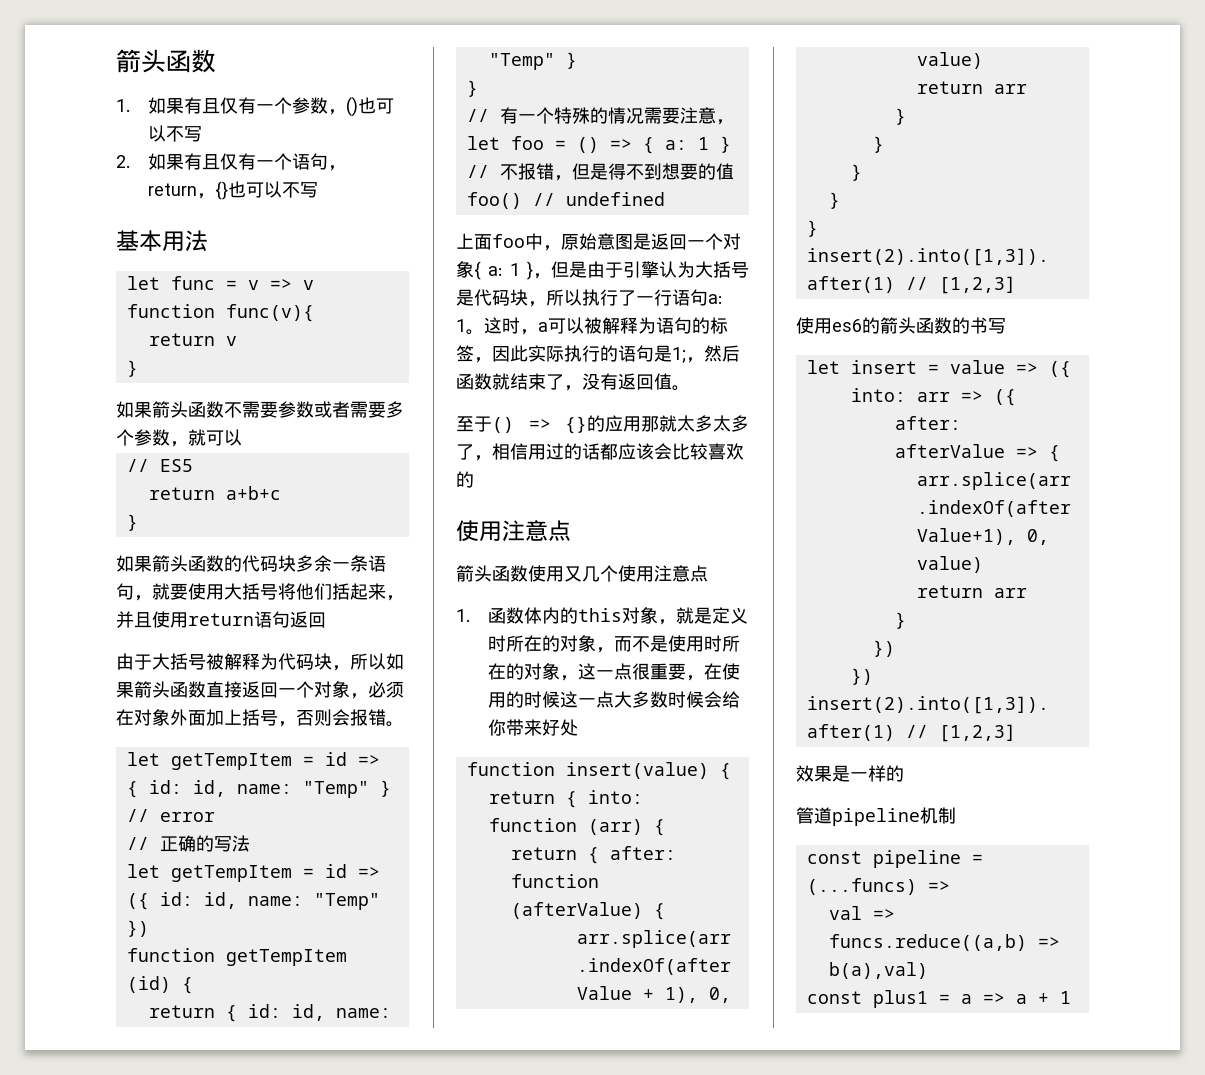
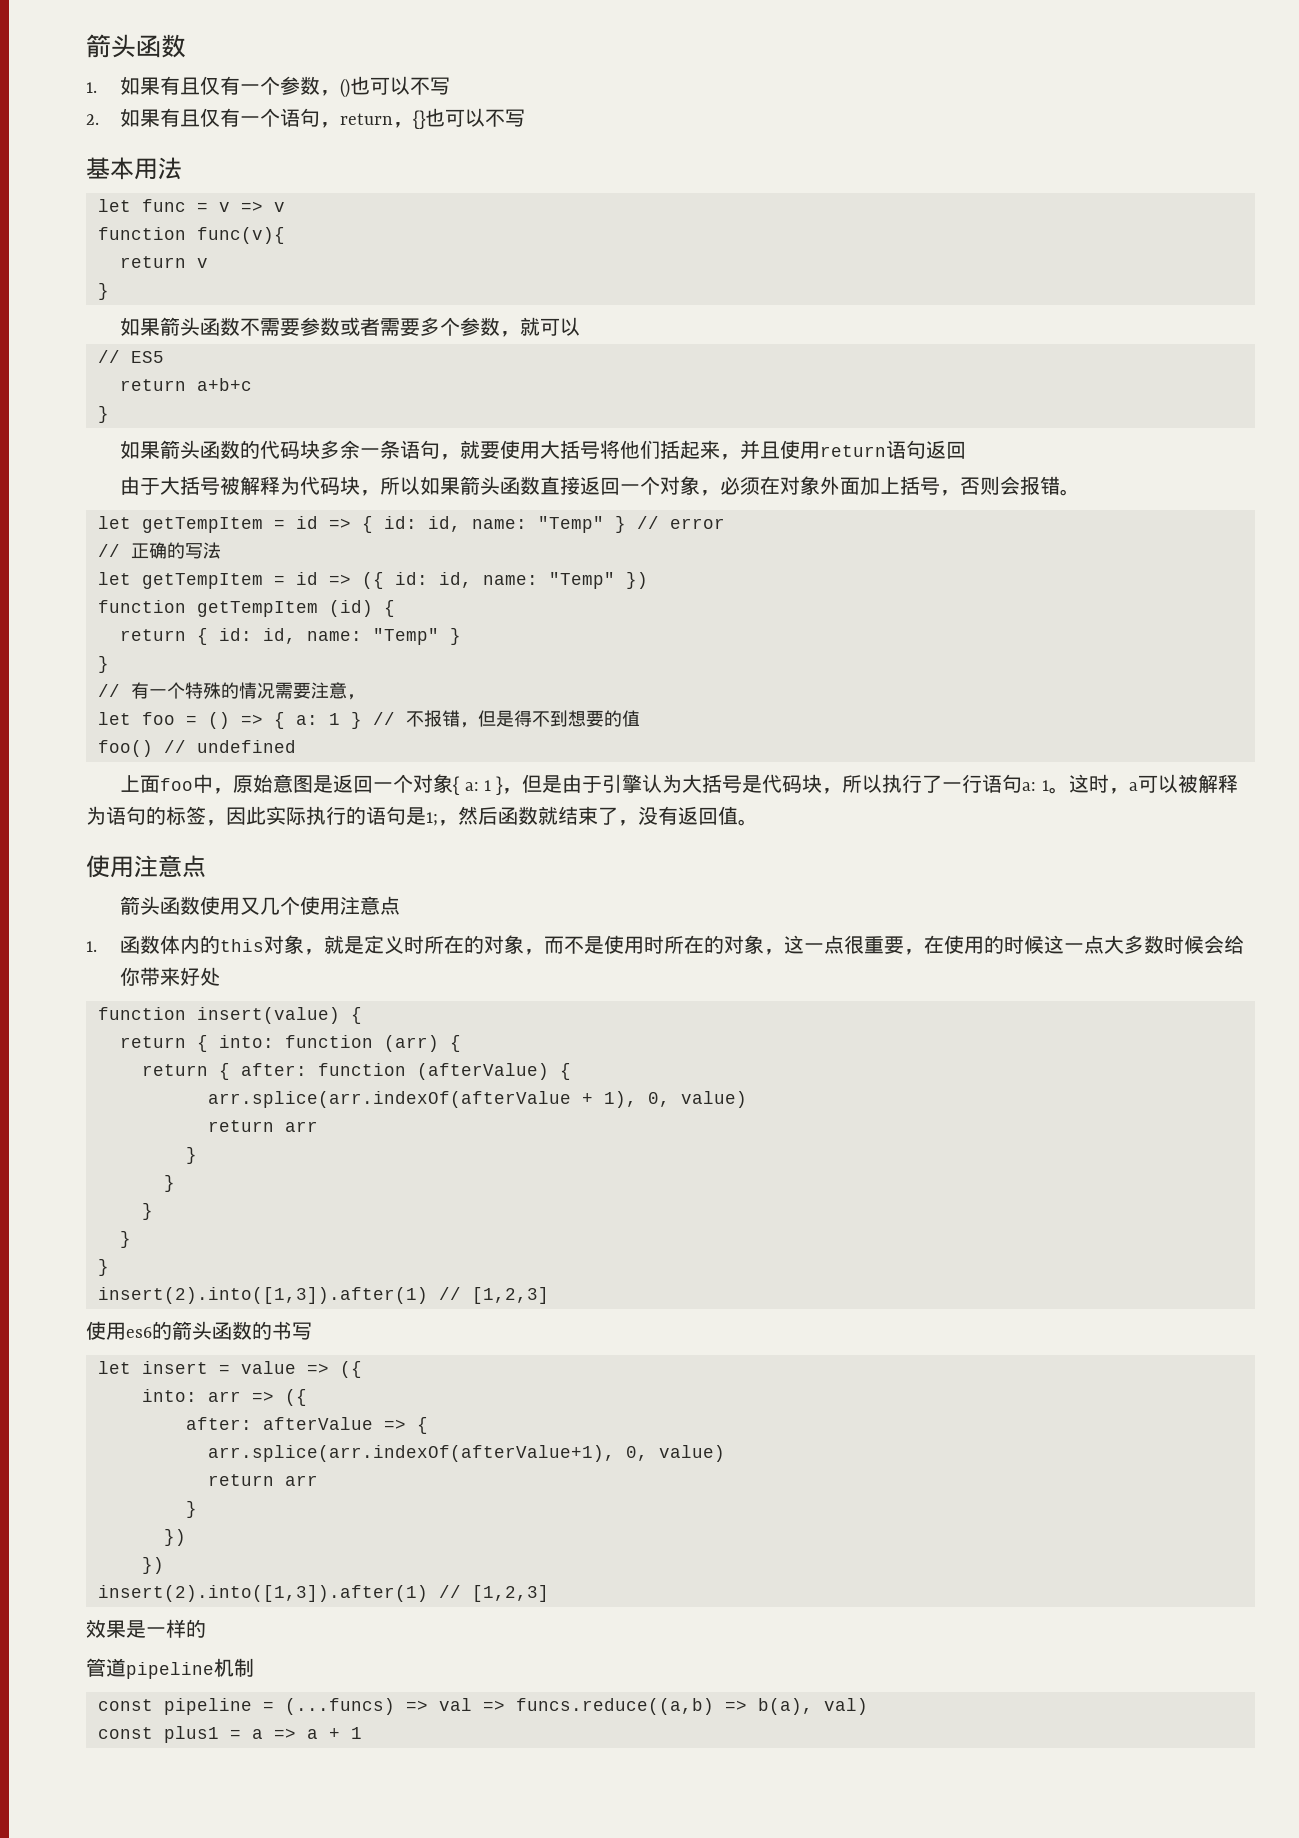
- 至于() => {}的应用那就太多太多了，相信用过的话都应该会比较喜欢的
- const pipeline = (...funcs) =>
- val => funcs.reduce((a,b) => b(a),val)
+ const pipeline = (...funcs) => val => funcs.reduce((a,b) => b(a), val)

